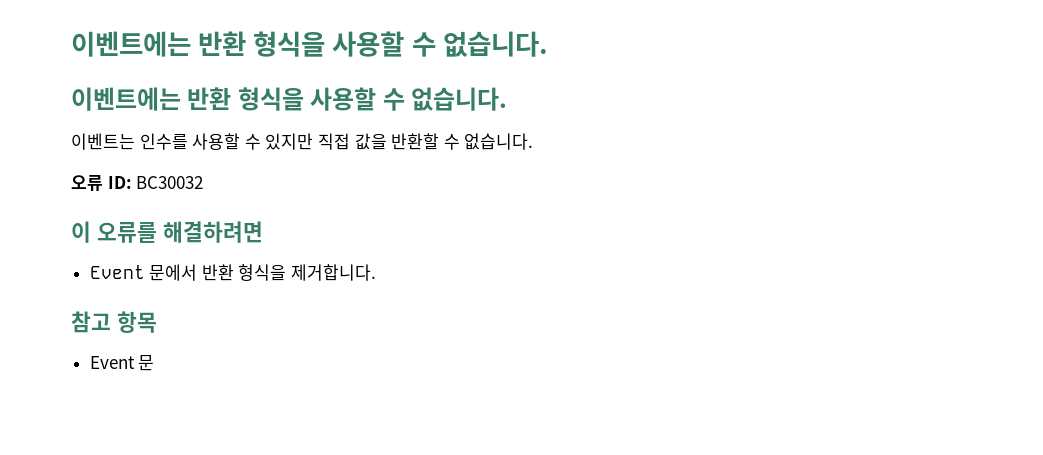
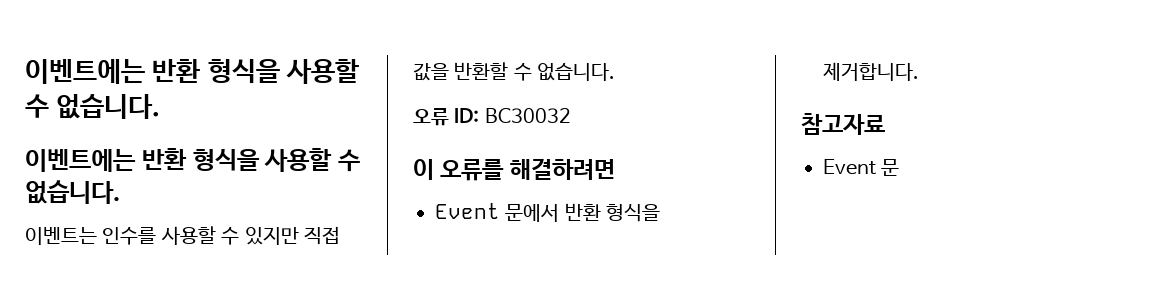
- 참고 항목
+ 참고자료

